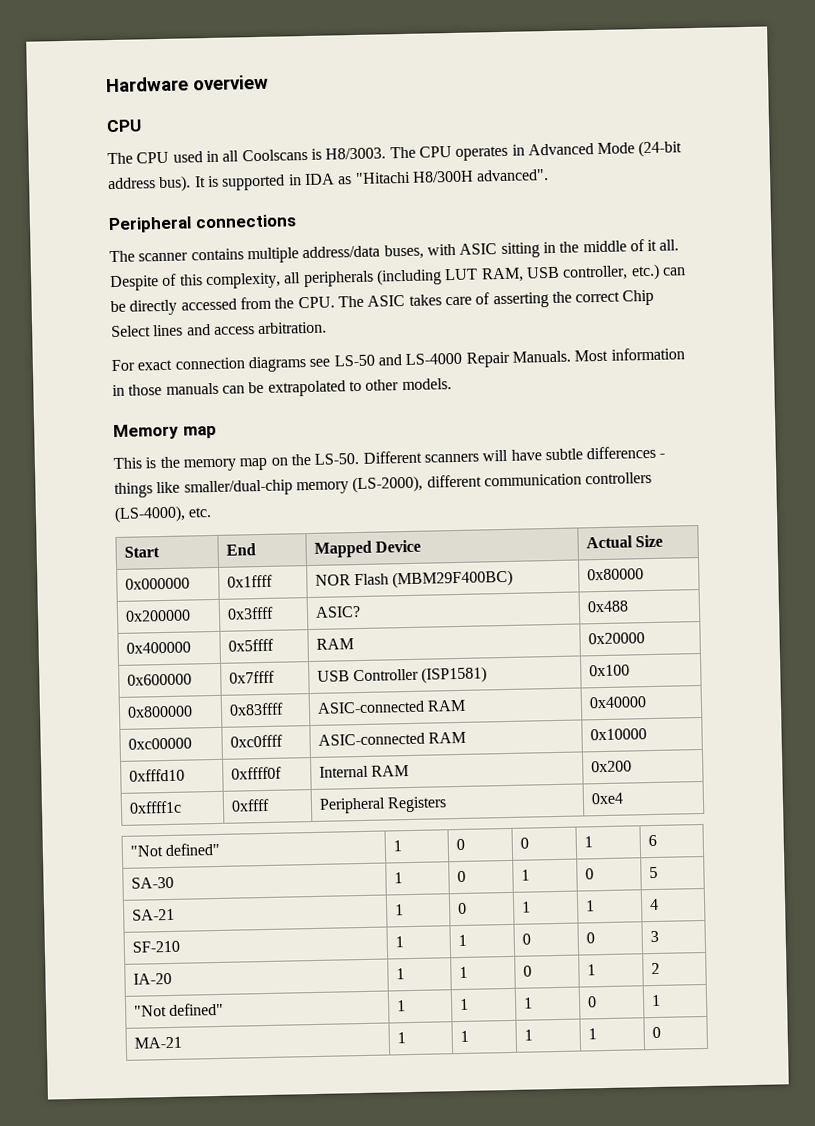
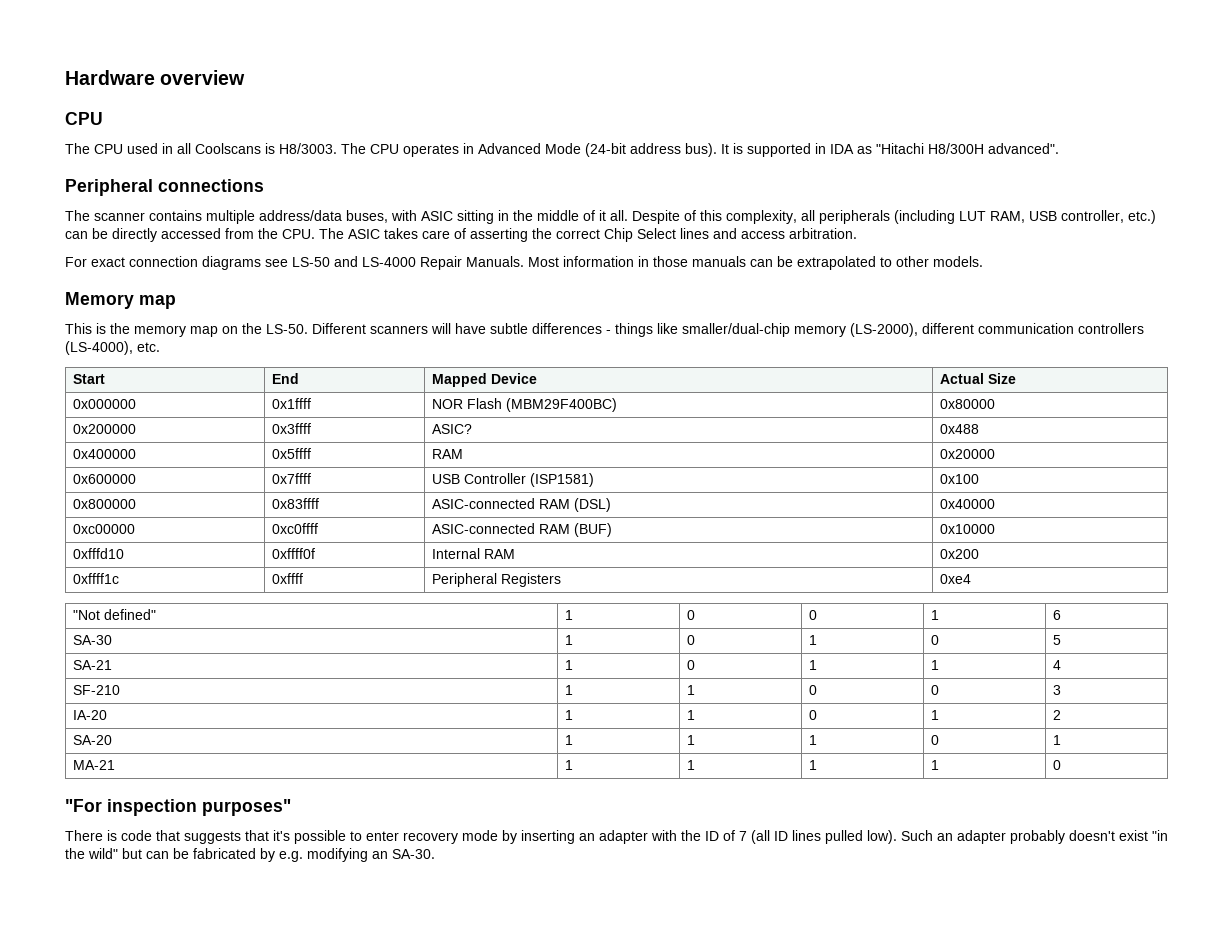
- 0x800000 | 0x83ffff | ASIC-connected RAM | 0x40000
+ 0x800000 | 0x83ffff | ASIC-connected RAM (DSL) | 0x40000
- 0xc00000 | 0xc0ffff | ASIC-connected RAM | 0x10000
+ 0xc00000 | 0xc0ffff | ASIC-connected RAM (BUF) | 0x10000
- "Not defined" | 1 | 1 | 1 | 0 | 1
+ SA-20 | 1 | 1 | 1 | 0 | 1
+ "For inspection purposes"
+ There is code that suggests that it's possible to enter recovery mode by inserting an adapter with the ID of 7 (all ID lines pulled low). Such an adapter probably doesn't exist "in the wild" but can be fabricated by e.g. modifying an SA-30.

